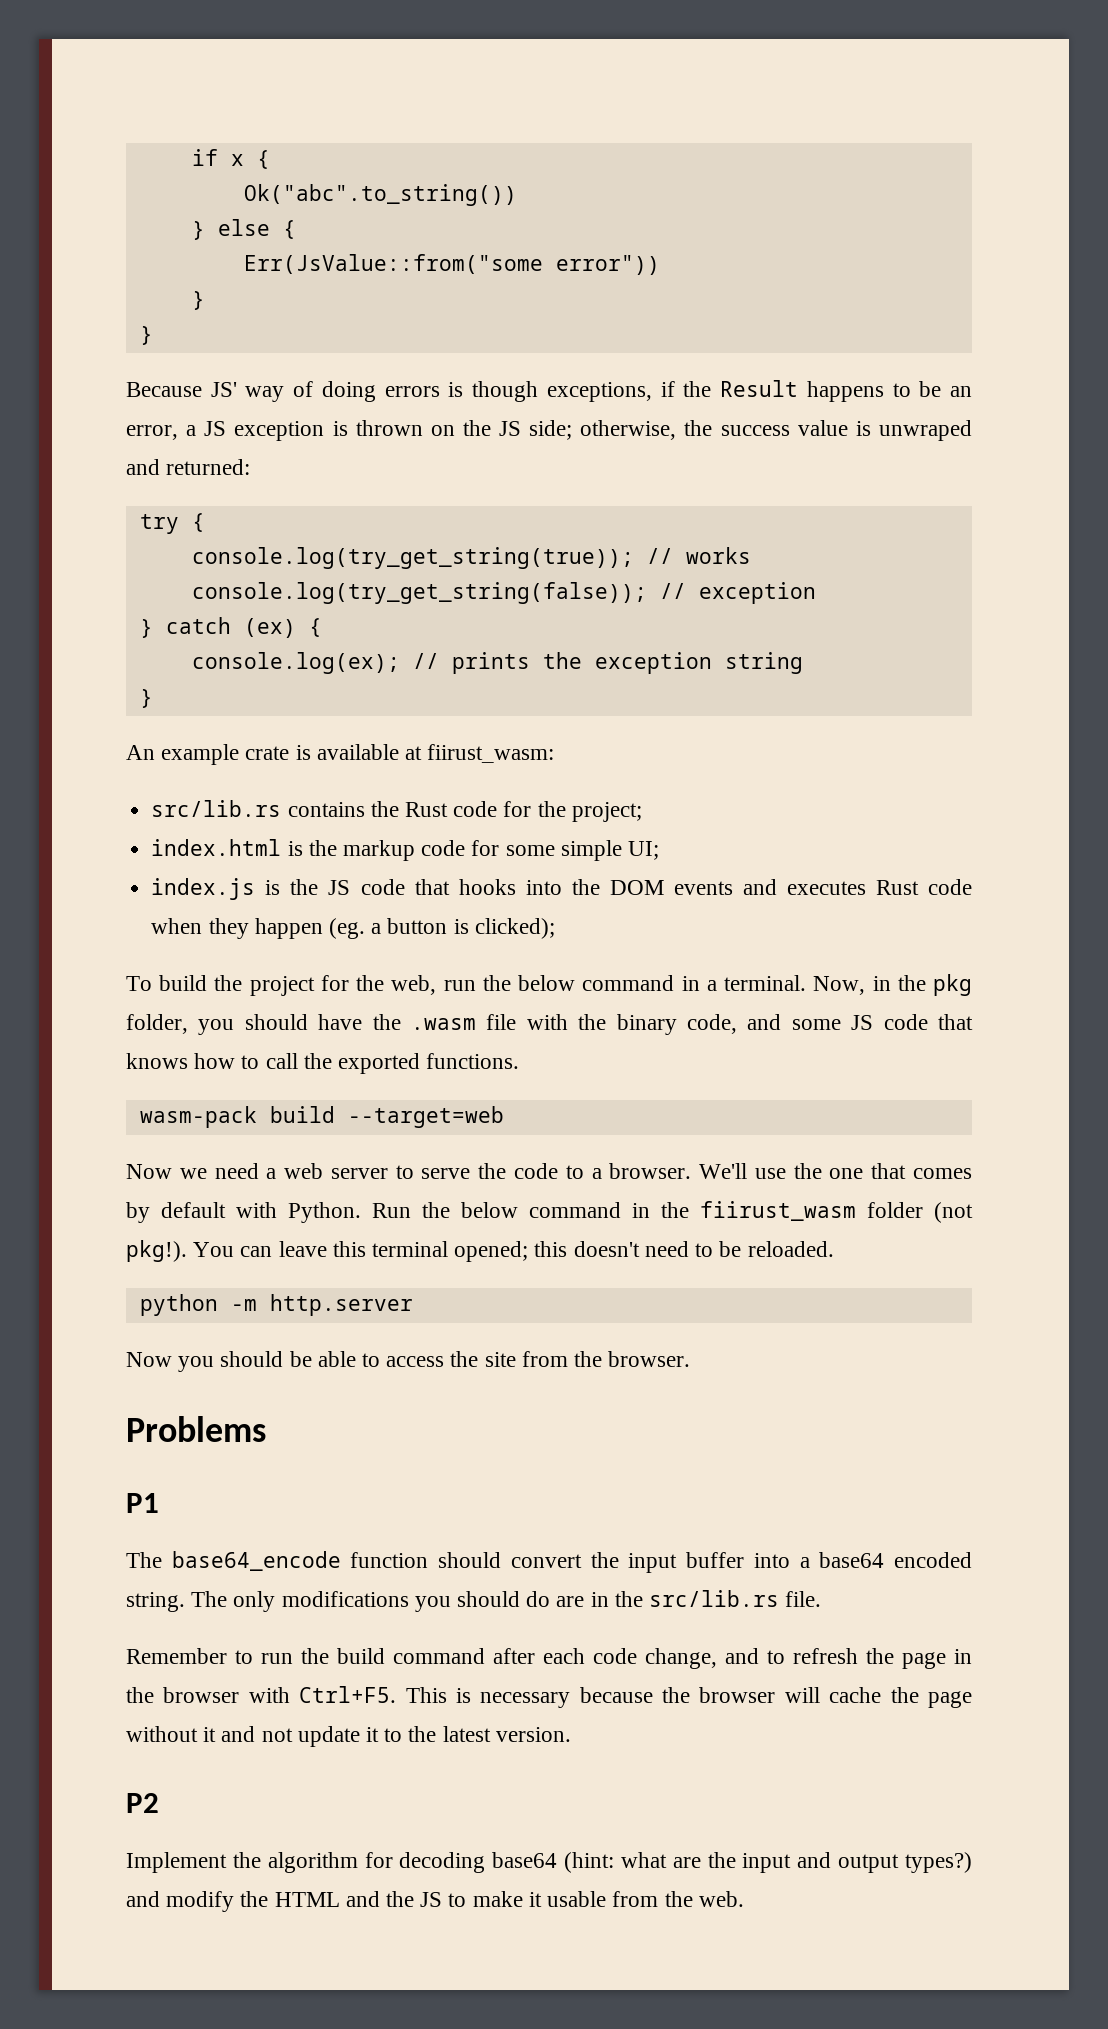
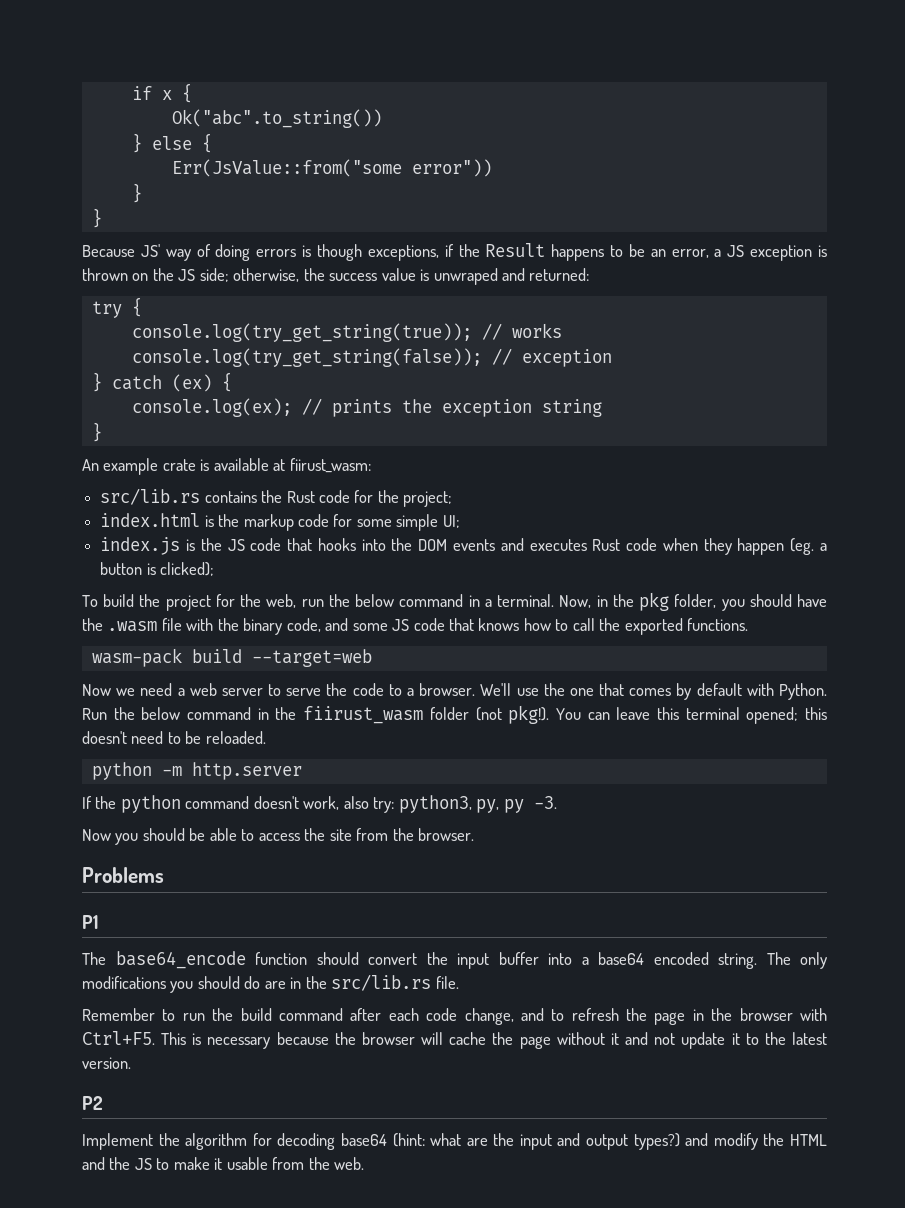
+ If the python command doesn't work, also try: python3, py, py -3.

